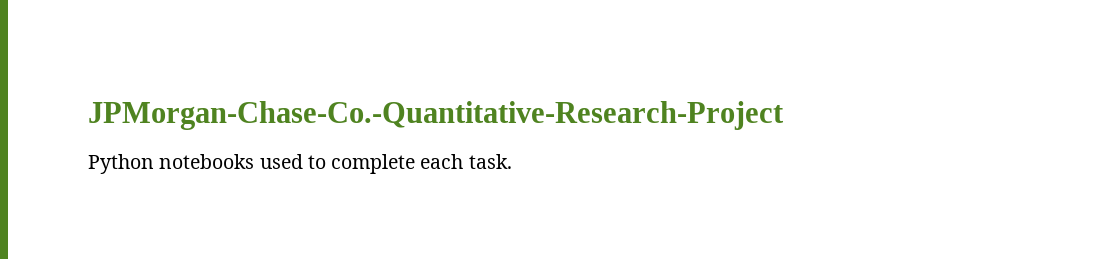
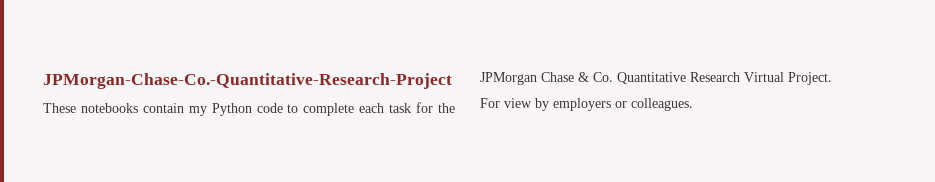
- Python notebooks used to complete each task.
+ These notebooks contain my Python code to complete each task for the JPMorgan Chase & Co. Quantitative Research Virtual Project.
+ For view by employers or colleagues.

